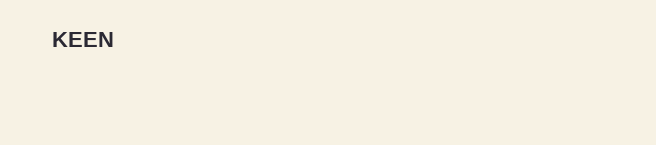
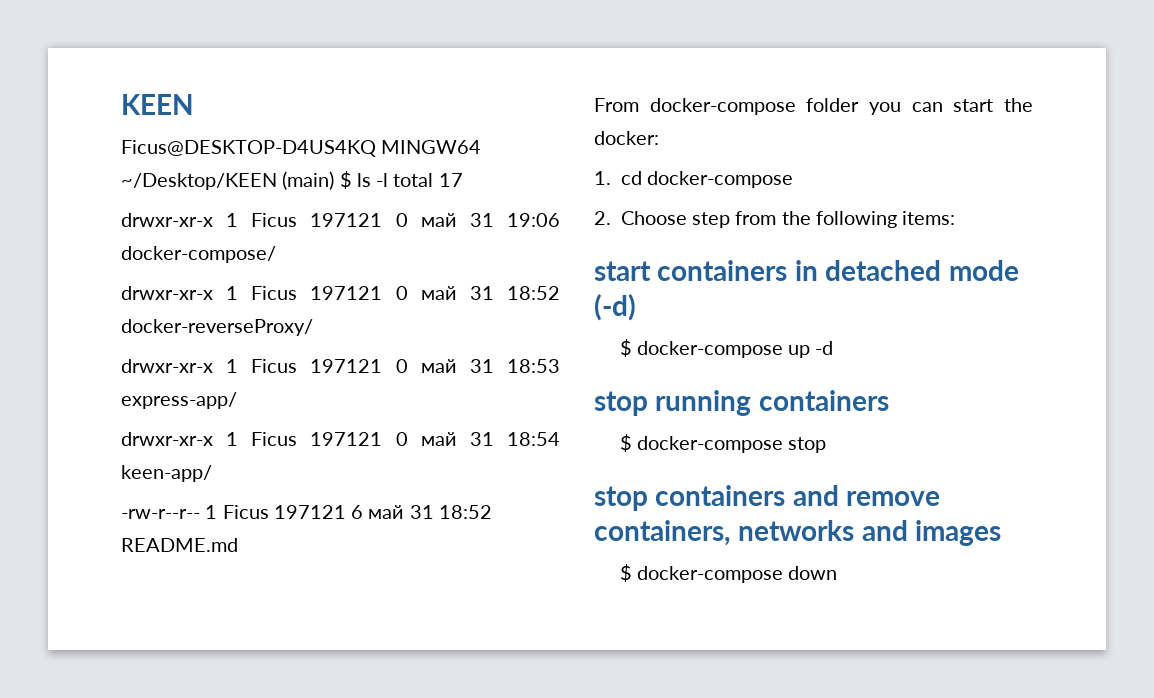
+ Ficus@DESKTOP-D4US4KQ MINGW64 ~/Desktop/KEEN (main) $ ls -l total 17
+ drwxr-xr-x 1 Ficus 197121 0 май 31 19:06 docker-compose/
+ drwxr-xr-x 1 Ficus 197121 0 май 31 18:52 docker-reverseProxy/
+ drwxr-xr-x 1 Ficus 197121 0 май 31 18:53 express-app/
+ drwxr-xr-x 1 Ficus 197121 0 май 31 18:54 keen-app/
+ -rw-r--r-- 1 Ficus 197121 6 май 31 18:52 README.md
+ From docker-compose folder you can start the docker:
+ 1. cd docker-compose
+ 2. Choose step from the following items:
+ start containers in detached mode (-d)
+ $ docker-compose up -d
+ stop running containers
+ $ docker-compose stop
+ stop containers and remove containers, networks and images
+ $ docker-compose down

